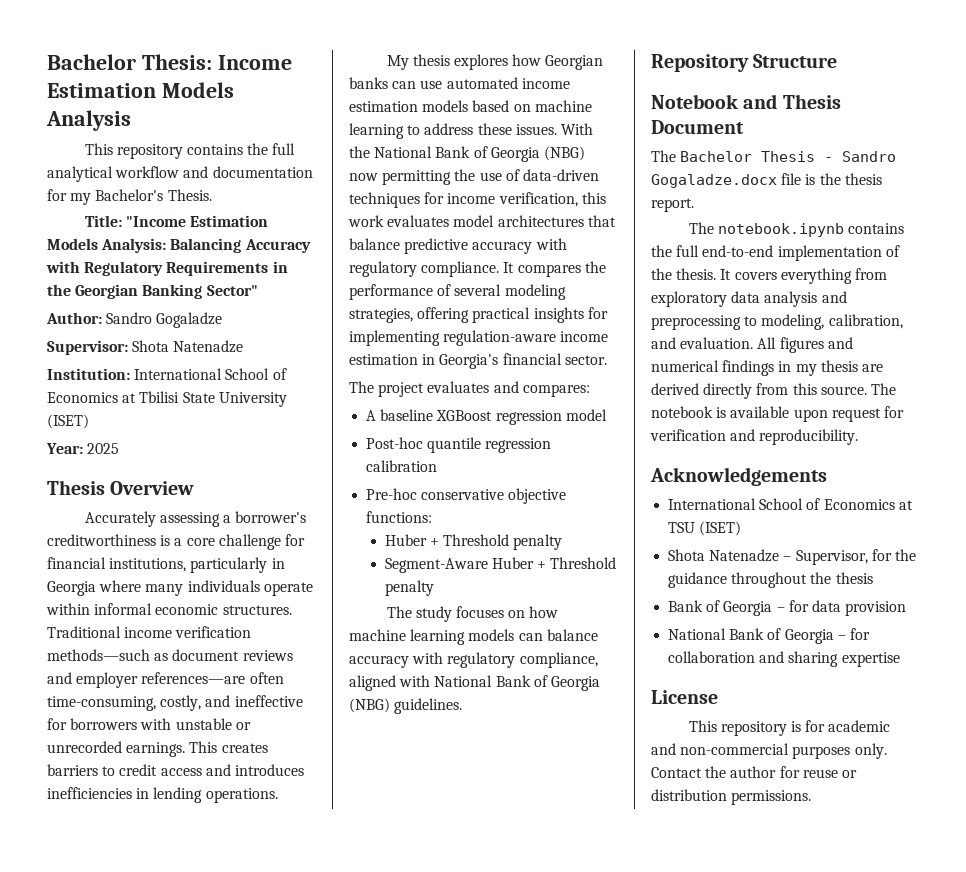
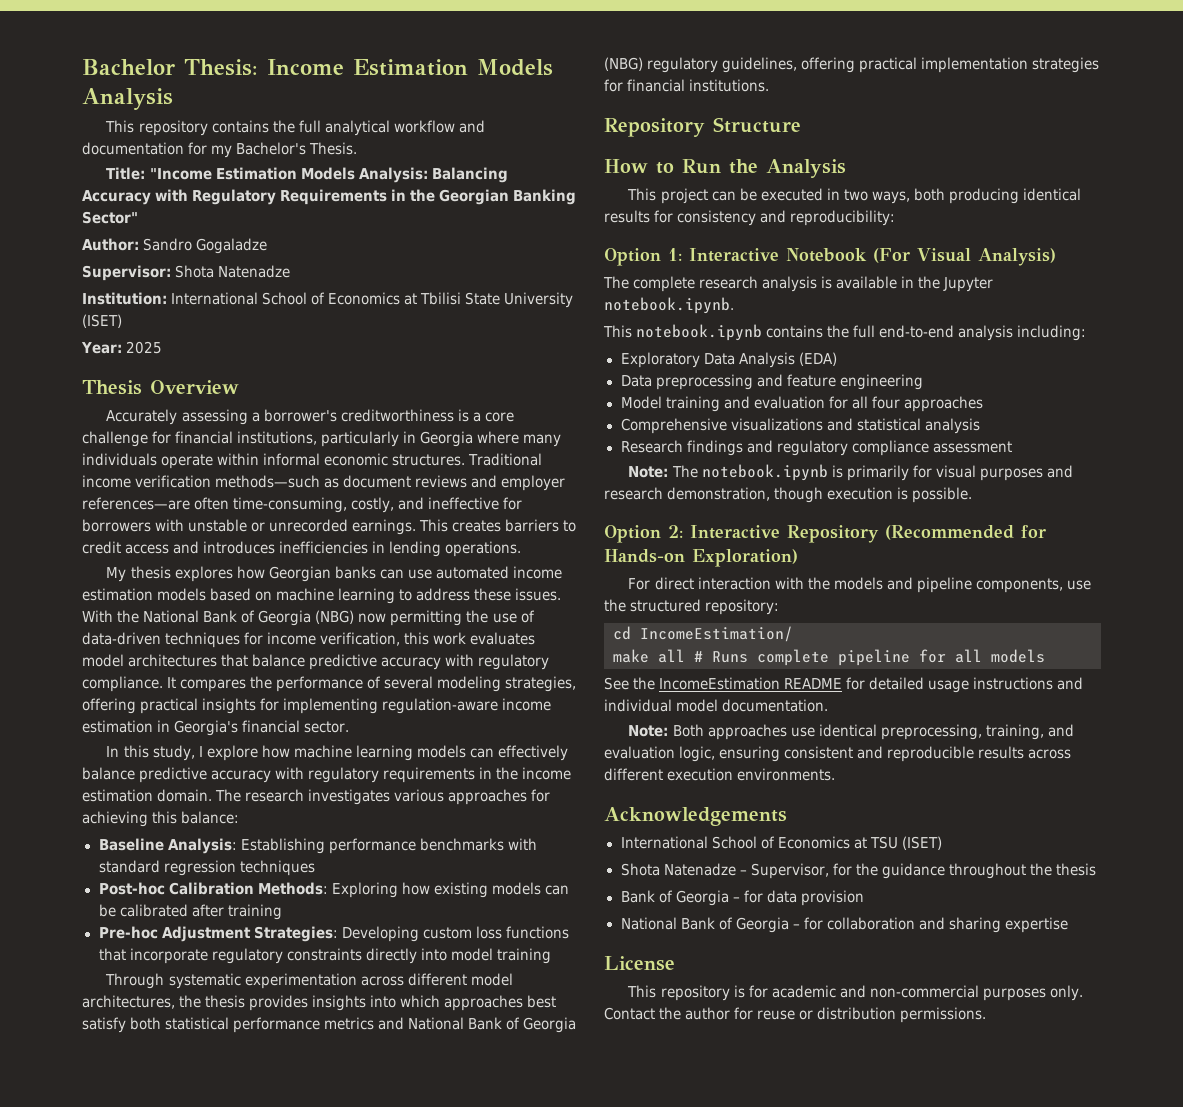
- The project evaluates and compares:
- A baseline XGBoost regression model
- Post-hoc quantile regression calibration
- Pre-hoc conservative objective functions:
- Huber + Threshold penalty
- Segment-Aware Huber + Threshold penalty
- The study focuses on how machine learning models can balance accuracy with regulatory compliance, aligned with National Bank of Georgia (NBG) guidelines.
+ In this study, I explore how machine learning models can effectively balance predictive accuracy with regulatory requirements in the income estimation domain. The research investigates various approaches for achieving this balance:
+ Baseline Analysis: Establishing performance benchmarks with standard regression techniques
+ Post-hoc Calibration Methods: Exploring how existing models can be calibrated after training
+ Pre-hoc Adjustment Strategies: Developing custom loss functions that incorporate regulatory constraints directly into model training
+ Through systematic experimentation across different model architectures, the thesis provides insights into which approaches best satisfy both statistical performance metrics and National Bank of Georgia (NBG) regulatory guidelines, offering practical implementation strategies for financial institutions.
  Repository Structure
- Notebook and Thesis Document
- The Bachelor Thesis - Sandro Gogaladze.docx file is the thesis report.
- The notebook.ipynb contains the full end-to-end implementation of the thesis. It covers everything from exploratory data analysis and preprocessing to modeling, calibration, and evaluation. All figures and numerical findings in my thesis are derived directly from this source. The notebook is available upon request for verification and reproducibility.
+ How to Run the Analysis
+ This project can be executed in two ways, both producing identical results for consistency and reproducibility:
+ Option 1: Interactive Notebook (For Visual Analysis)
+ The complete research analysis is available in the Jupyter notebook.ipynb.
+ This notebook.ipynb contains the full end-to-end analysis including:
+ Exploratory Data Analysis (EDA)
+ Data preprocessing and feature engineering
+ Model training and evaluation for all four approaches
+ Comprehensive visualizations and statistical analysis
+ Research findings and regulatory compliance assessment
+ Note: The notebook.ipynb is primarily for visual purposes and research demonstration, though execution is possible.
+ Option 2: Interactive Repository (Recommended for Hands-on Exploration)
+ For direct interaction with the models and pipeline components, use the structured repository:
+ cd IncomeEstimation/
+ make all # Runs complete pipeline for all models
+ See the IncomeEstimation README for detailed usage instructions and individual model documentation.
+ Note: Both approaches use identical preprocessing, training, and evaluation logic, ensuring consistent and reproducible results across different execution environments.

